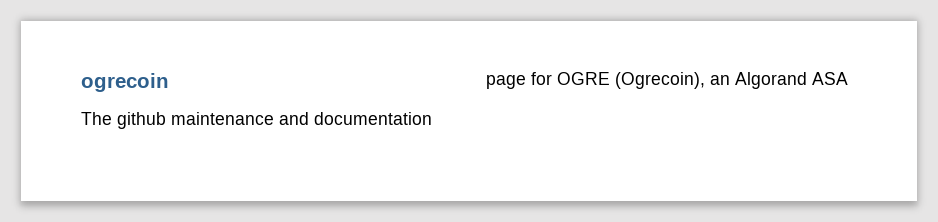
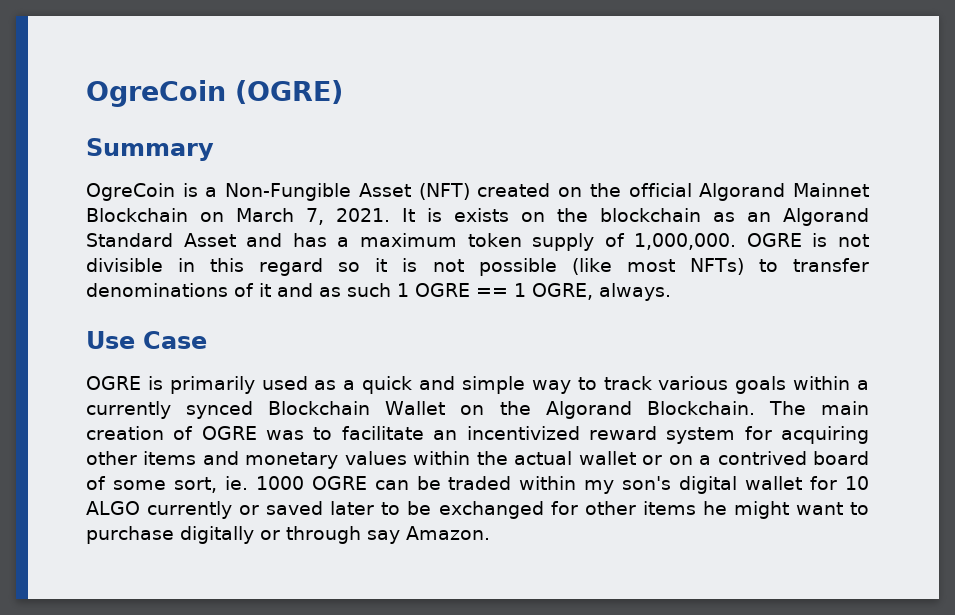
- ogrecoin
- The github maintenance and documentation page for OGRE (Ogrecoin), an Algorand ASA
+ OgreCoin (OGRE)
+ Summary
+ OgreCoin is a Non-Fungible Asset (NFT) created on the official Algorand Mainnet Blockchain on March 7, 2021. It is exists on the blockchain as an Algorand Standard Asset and has a maximum token supply of 1,000,000. OGRE is not divisible in this regard so it is not possible (like most NFTs) to transfer denominations of it and as such 1 OGRE == 1 OGRE, always.
+ Use Case
+ OGRE is primarily used as a quick and simple way to track various goals within a currently synced Blockchain Wallet on the Algorand Blockchain. The main creation of OGRE was to facilitate an incentivized reward system for acquiring other items and monetary values within the actual wallet or on a contrived board of some sort, ie. 1000 OGRE can be traded within my son's digital wallet for 10 ALGO currently or saved later to be exchanged for other items he might want to purchase digitally or through say Amazon.

